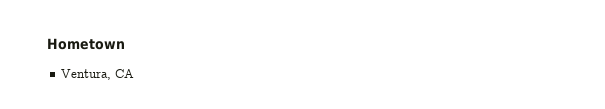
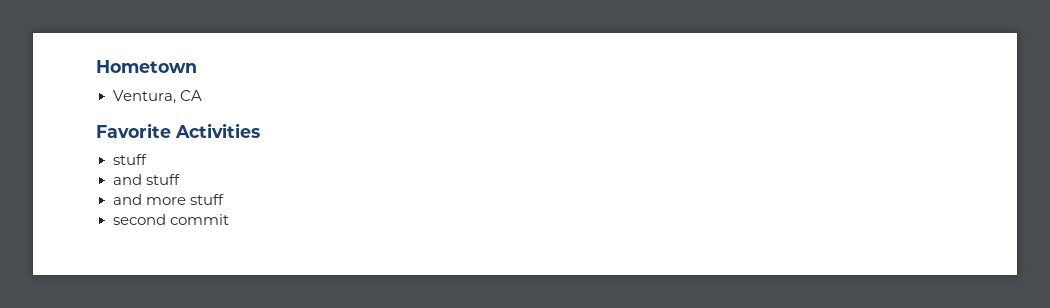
+ Favorite Activities
+ stuff
+ and stuff
+ and more stuff
+ second commit

